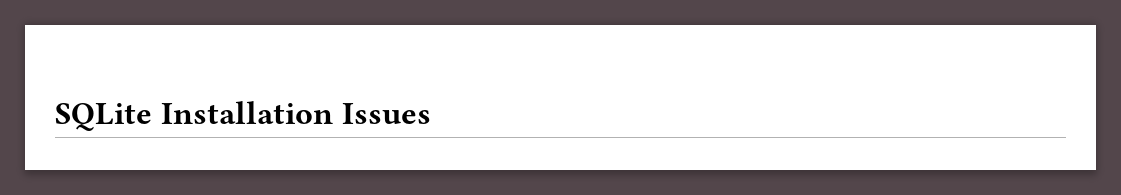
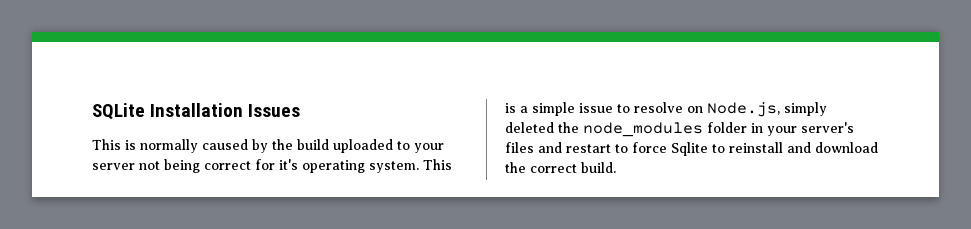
+ This is normally caused by the build uploaded to your server not being correct for it's operating system. This is a simple issue to resolve on Node.js, simply deleted the node_modules folder in your server's files and restart to force Sqlite to reinstall and download the correct build.

